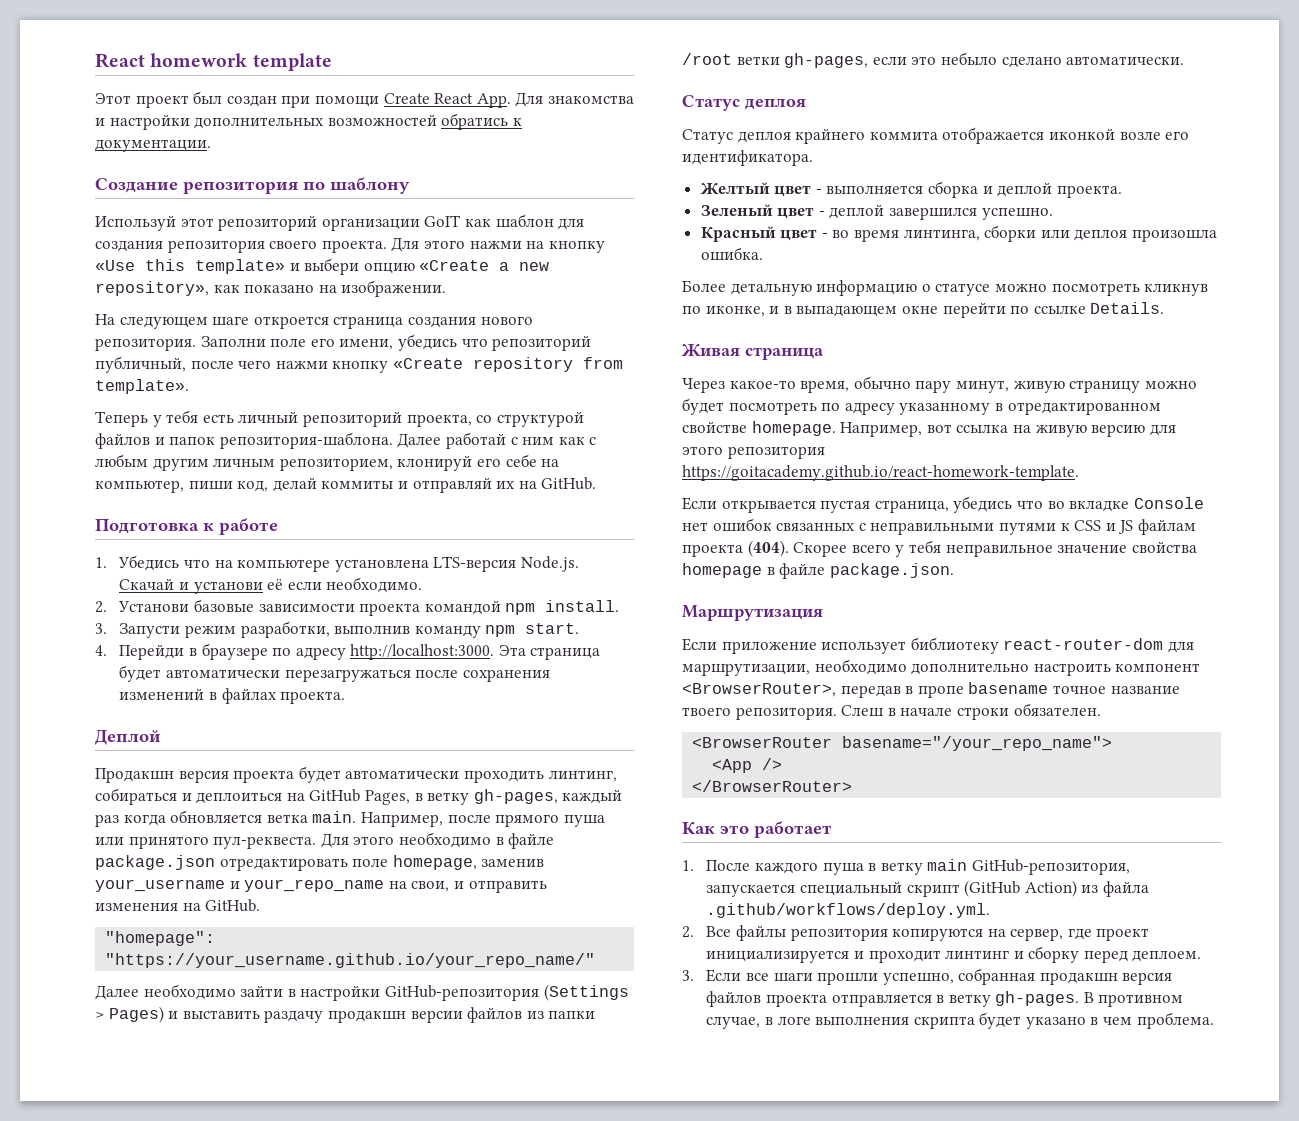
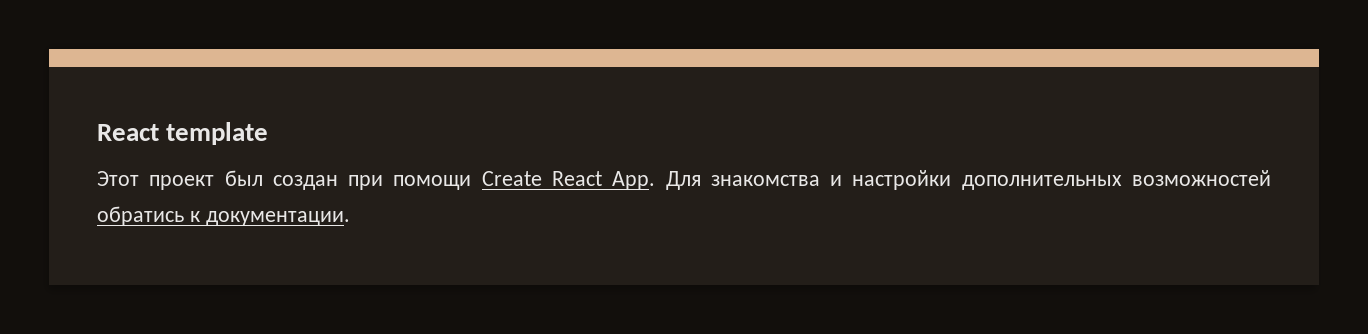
- React homework template
+ React template
- Создание репозитория по шаблону
- Используй этот репозиторий организации GoIT как шаблон для создания репозитория своего проекта. Для этого нажми на кнопку «Use this template» и выбери опцию «Create a new repository», как показано на изображении.
- На следующем шаге откроется страница создания нового репозитория. Заполни поле его имени, убедись что репозиторий публичный, после чего нажми кнопку «Create repository from template».
- Теперь у тебя есть личный репозиторий проекта, со структурой файлов и папок репозитория-шаблона. Далее работай с ним как с любым другим личным репозиторием, клонируй его себе на компьютер, пиши код, делай коммиты и отправляй их на GitHub.
- Подготовка к работе
- 1. Убедись что на компьютере установлена LTS-версия Node.js. Скачай и установи её если необходимо.
- 2. Установи базовые зависимости проекта командой npm install.
- 3. Запусти режим разработки, выполнив команду npm start.
- 4. Перейди в браузере по адресу http://localhost:3000. Эта страница будет автоматически перезагружаться после сохранения изменений в файлах проекта.
- Деплой
- Продакшн версия проекта будет автоматически проходить линтинг, собираться и деплоиться на GitHub Pages, в ветку gh-pages, каждый раз когда обновляется ветка main. Например, после прямого пуша или принятого пул-реквеста. Для этого необходимо в файле package.json отредактировать поле homepage, заменив your_username и your_repo_name на свои, и отправить изменения на GitHub.
- "homepage": "https://your_username.github.io/your_repo_name/"
- Далее необходимо зайти в настройки GitHub-репозитория (Settings > Pages) и выставить раздачу продакшн версии файлов из папки /root ветки gh-pages, если это небыло сделано автоматически.
- Статус деплоя
- Статус деплоя крайнего коммита отображается иконкой возле его идентификатора.
- Желтый цвет - выполняется сборка и деплой проекта.
- Зеленый цвет - деплой завершился успешно.
- Красный цвет - во время линтинга, сборки или деплоя произошла ошибка.
- Более детальную информацию о статусе можно посмотреть кликнув по иконке, и в выпадающем окне перейти по ссылке Details.
- Живая страница
- Через какое-то время, обычно пару минут, живую страницу можно будет посмотреть по адресу указанному в отредактированном свойстве homepage. Например, вот ссылка на живую версию для этого репозитория https://goitacademy.github.io/react-homework-template.
- Если открывается пустая страница, убедись что во вкладке Console нет ошибок связанных с неправильными путями к CSS и JS файлам проекта (404). Скорее всего у тебя неправильное значение свойства homepage в файле package.json.
- Маршрутизация
- Если приложение использует библиотеку react-router-dom для маршрутизации, необходимо дополнительно настроить компонент <BrowserRouter>, передав в пропе basename точное название твоего репозитория. Слеш в начале строки обязателен.
- <BrowserRouter basename="/your_repo_name">
- <App />
- </BrowserRouter>
- Как это работает
- 1. После каждого пуша в ветку main GitHub-репозитория, запускается специальный скрипт (GitHub Action) из файла .github/workflows/deploy.yml.
- 2. Все файлы репозитория копируются на сервер, где проект инициализируется и проходит линтинг и сборку перед деплоем.
- 3. Если все шаги прошли успешно, собранная продакшн версия файлов проекта отправляется в ветку gh-pages. В противном случае, в логе выполнения скрипта будет указано в чем проблема.

